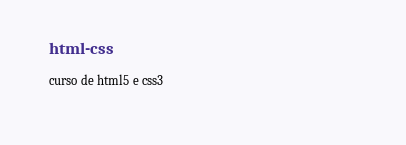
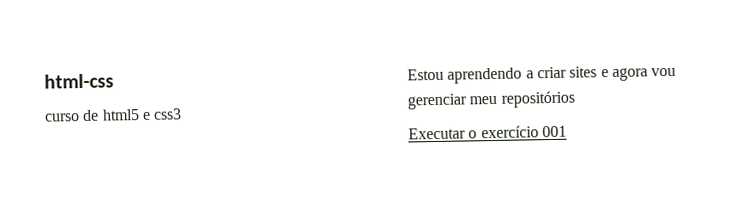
+ Estou aprendendo a criar sites e agora vou gerenciar meu repositórios
+ Executar o exercício 001

